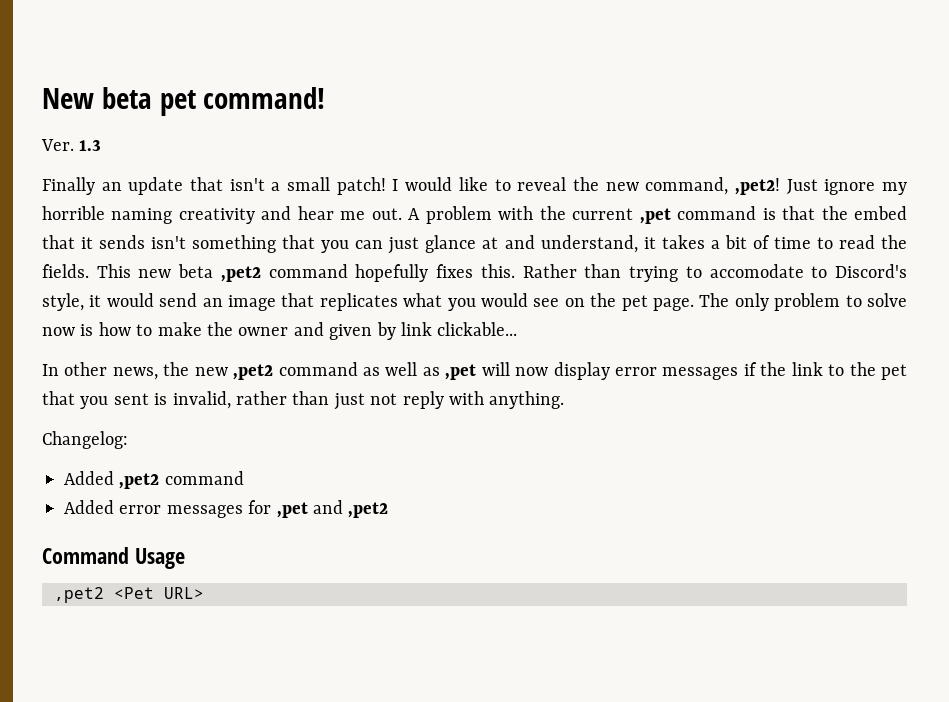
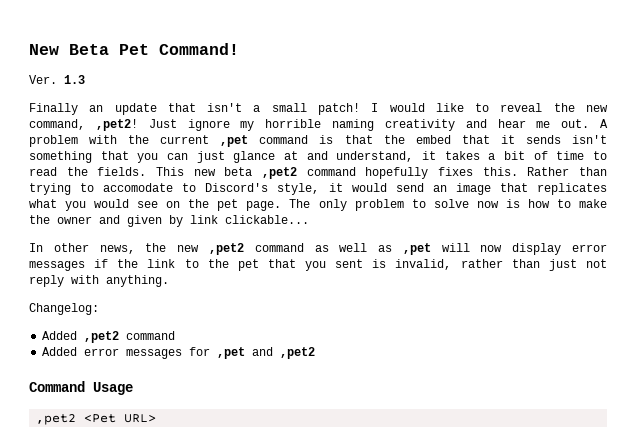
- New beta pet command!
+ New Beta Pet Command!

